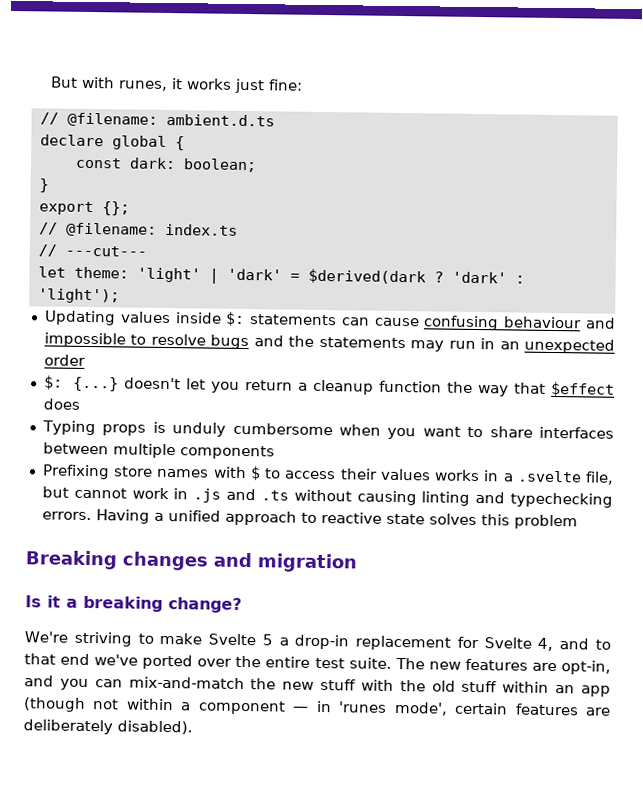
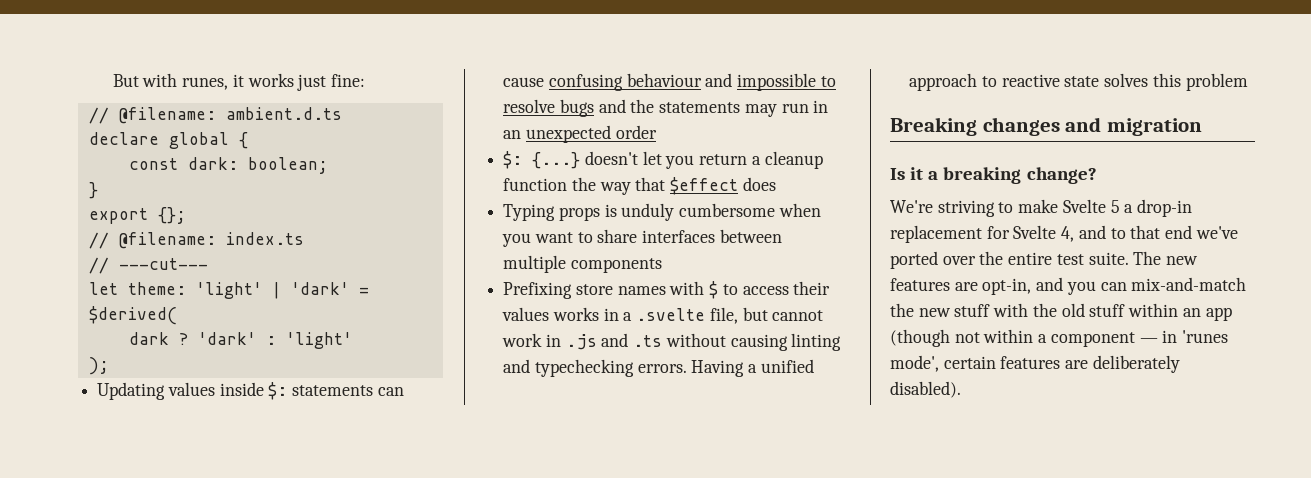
- let theme: 'light' | 'dark' = $derived(dark ?
+ let theme: 'light' | 'dark' = $derived(
+ dark ?
- 'dark' : 'light');
+ 'dark' : 'light'
+ );

